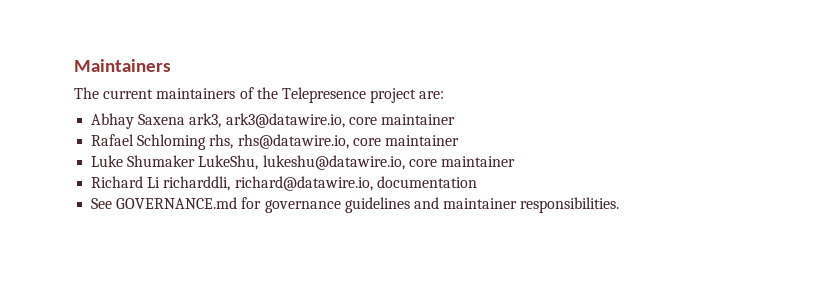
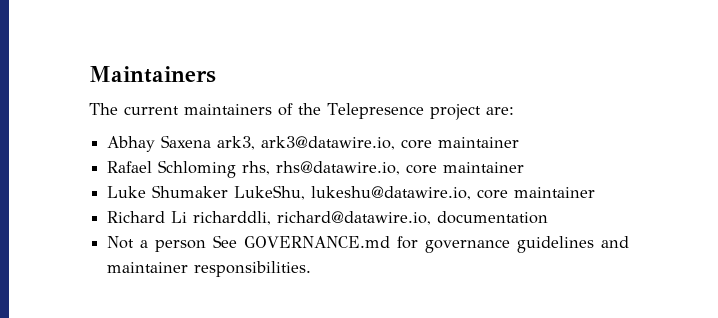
- See GOVERNANCE.md for governance guidelines and maintainer responsibilities.
+ Not a person See GOVERNANCE.md for governance guidelines and maintainer responsibilities.

